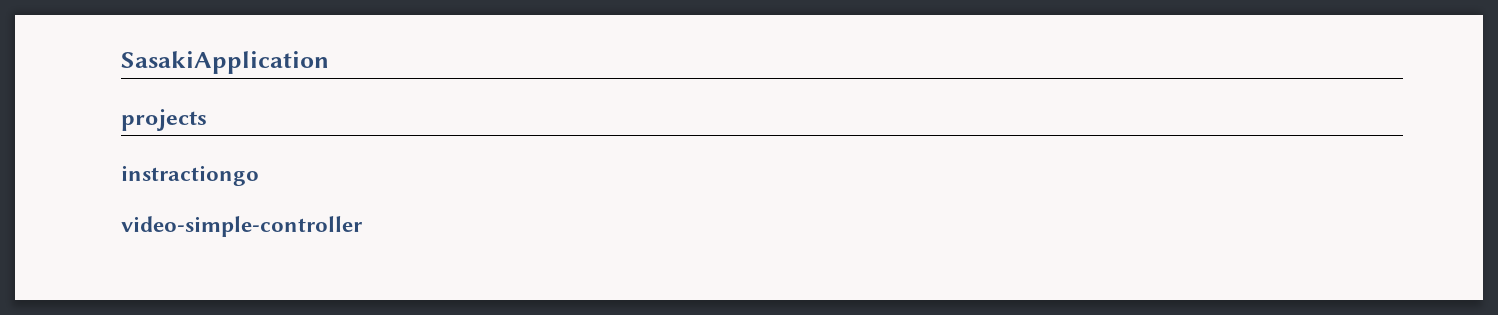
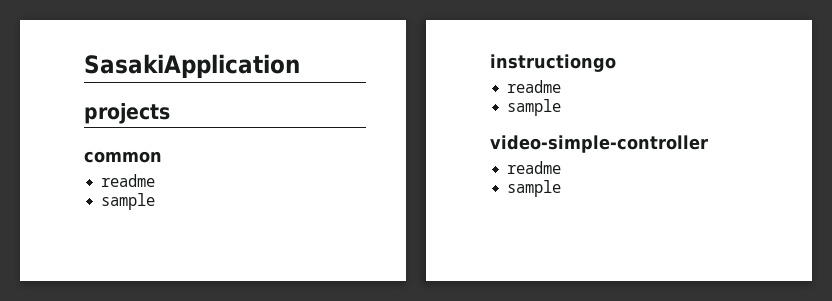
- instractiongo
+ common
+ readme
+ sample
+ instructiongo
+ readme
+ sample
  video-simple-controller
+ readme
+ sample

